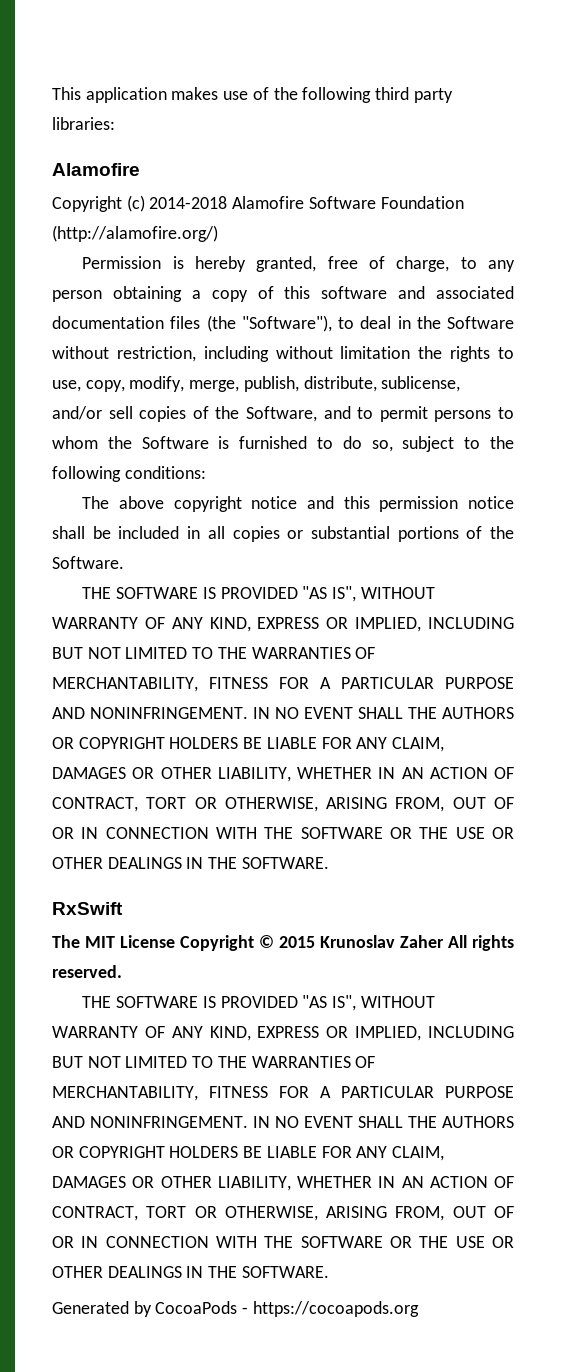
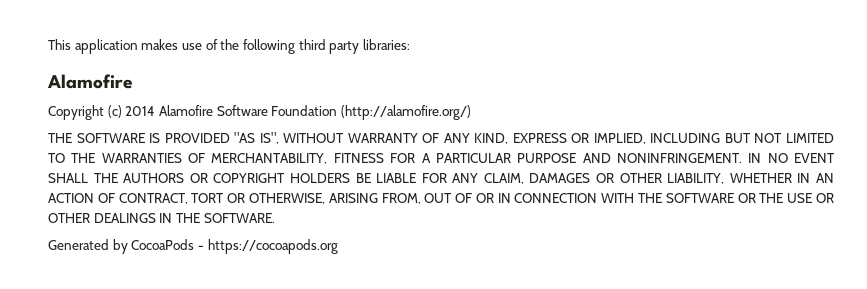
- Copyright (c) 2014-2018 Alamofire Software Foundation (http://alamofire.org/)
+ Copyright (c) 2014 Alamofire Software Foundation (http://alamofire.org/)
- Permission is hereby granted, free of charge, to any person obtaining a copy of this software and associated documentation files (the "Software"), to deal in the Software without restriction, including without limitation the rights to use, copy, modify, merge, publish, distribute, sublicense, and/or sell copies of the Software, and to permit persons to whom the Software is furnished to do so, subject to the following conditions:
- The above copyright notice and this permission notice shall be included in all copies or substantial portions of the Software.
- THE SOFTWARE IS PROVIDED "AS IS", WITHOUT WARRANTY OF ANY KIND, EXPRESS OR IMPLIED, INCLUDING BUT NOT LIMITED TO THE WARRANTIES OF MERCHANTABILITY, FITNESS FOR A PARTICULAR PURPOSE AND NONINFRINGEMENT. IN NO EVENT SHALL THE AUTHORS OR COPYRIGHT HOLDERS BE LIABLE FOR ANY CLAIM, DAMAGES OR OTHER LIABILITY, WHETHER IN AN ACTION OF CONTRACT, TORT OR OTHERWISE, ARISING FROM, OUT OF OR IN CONNECTION WITH THE SOFTWARE OR THE USE OR OTHER DEALINGS IN THE SOFTWARE.
- RxSwift
- The MIT License Copyright © 2015 Krunoslav Zaher All rights reserved.

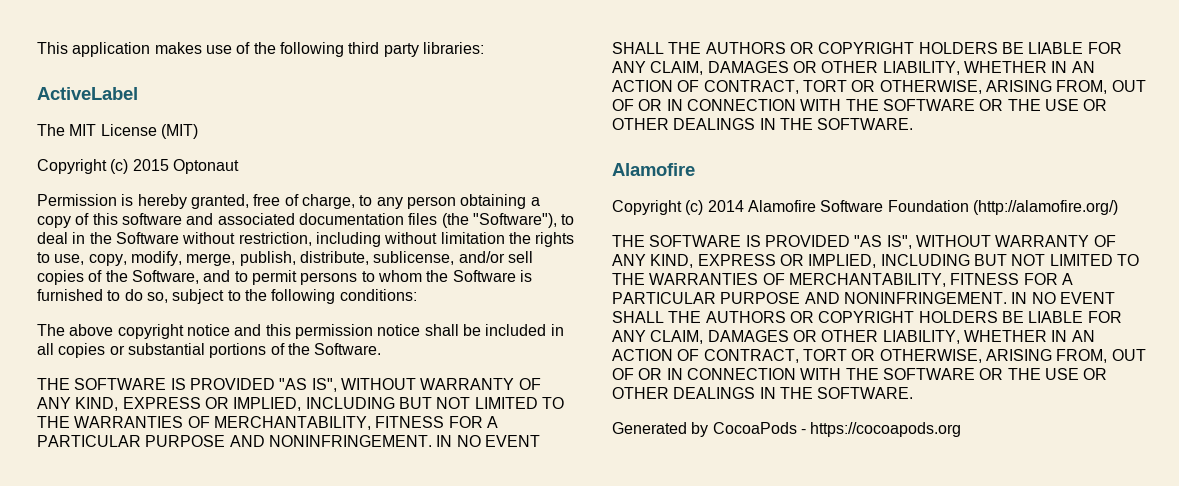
+ ActiveLabel
+ The MIT License (MIT)
+ Copyright (c) 2015 Optonaut
+ Permission is hereby granted, free of charge, to any person obtaining a copy of this software and associated documentation files (the "Software"), to deal in the Software without restriction, including without limitation the rights to use, copy, modify, merge, publish, distribute, sublicense, and/or sell copies of the Software, and to permit persons to whom the Software is furnished to do so, subject to the following conditions:
+ The above copyright notice and this permission notice shall be included in all copies or substantial portions of the Software.
+ THE SOFTWARE IS PROVIDED "AS IS", WITHOUT WARRANTY OF ANY KIND, EXPRESS OR IMPLIED, INCLUDING BUT NOT LIMITED TO THE WARRANTIES OF MERCHANTABILITY, FITNESS FOR A PARTICULAR PURPOSE AND NONINFRINGEMENT. IN NO EVENT SHALL THE AUTHORS OR COPYRIGHT HOLDERS BE LIABLE FOR ANY CLAIM, DAMAGES OR OTHER LIABILITY, WHETHER IN AN ACTION OF CONTRACT, TORT OR OTHERWISE, ARISING FROM, OUT OF OR IN CONNECTION WITH THE SOFTWARE OR THE USE OR OTHER DEALINGS IN THE SOFTWARE.

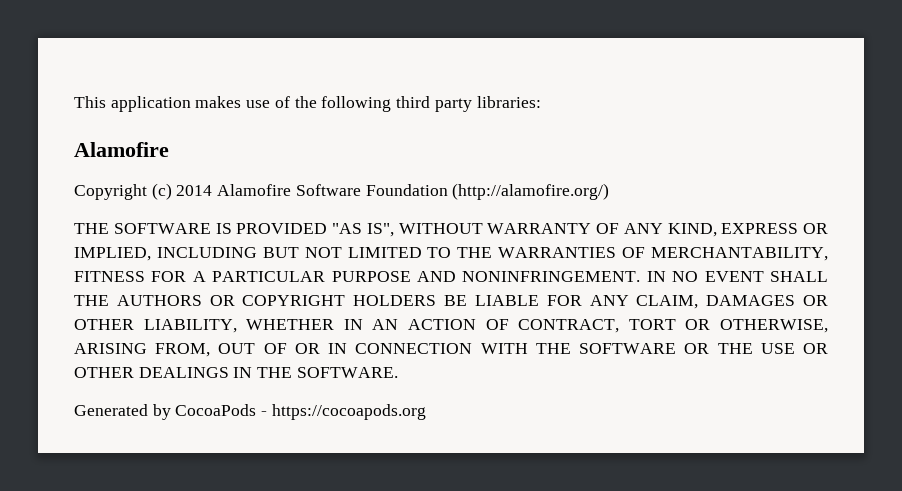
- ActiveLabel
- The MIT License (MIT)
- Copyright (c) 2015 Optonaut
- Permission is hereby granted, free of charge, to any person obtaining a copy of this software and associated documentation files (the "Software"), to deal in the Software without restriction, including without limitation the rights to use, copy, modify, merge, publish, distribute, sublicense, and/or sell copies of the Software, and to permit persons to whom the Software is furnished to do so, subject to the following conditions:
- The above copyright notice and this permission notice shall be included in all copies or substantial portions of the Software.
- THE SOFTWARE IS PROVIDED "AS IS", WITHOUT WARRANTY OF ANY KIND, EXPRESS OR IMPLIED, INCLUDING BUT NOT LIMITED TO THE WARRANTIES OF MERCHANTABILITY, FITNESS FOR A PARTICULAR PURPOSE AND NONINFRINGEMENT. IN NO EVENT SHALL THE AUTHORS OR COPYRIGHT HOLDERS BE LIABLE FOR ANY CLAIM, DAMAGES OR OTHER LIABILITY, WHETHER IN AN ACTION OF CONTRACT, TORT OR OTHERWISE, ARISING FROM, OUT OF OR IN CONNECTION WITH THE SOFTWARE OR THE USE OR OTHER DEALINGS IN THE SOFTWARE.

